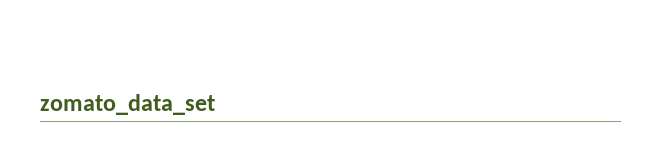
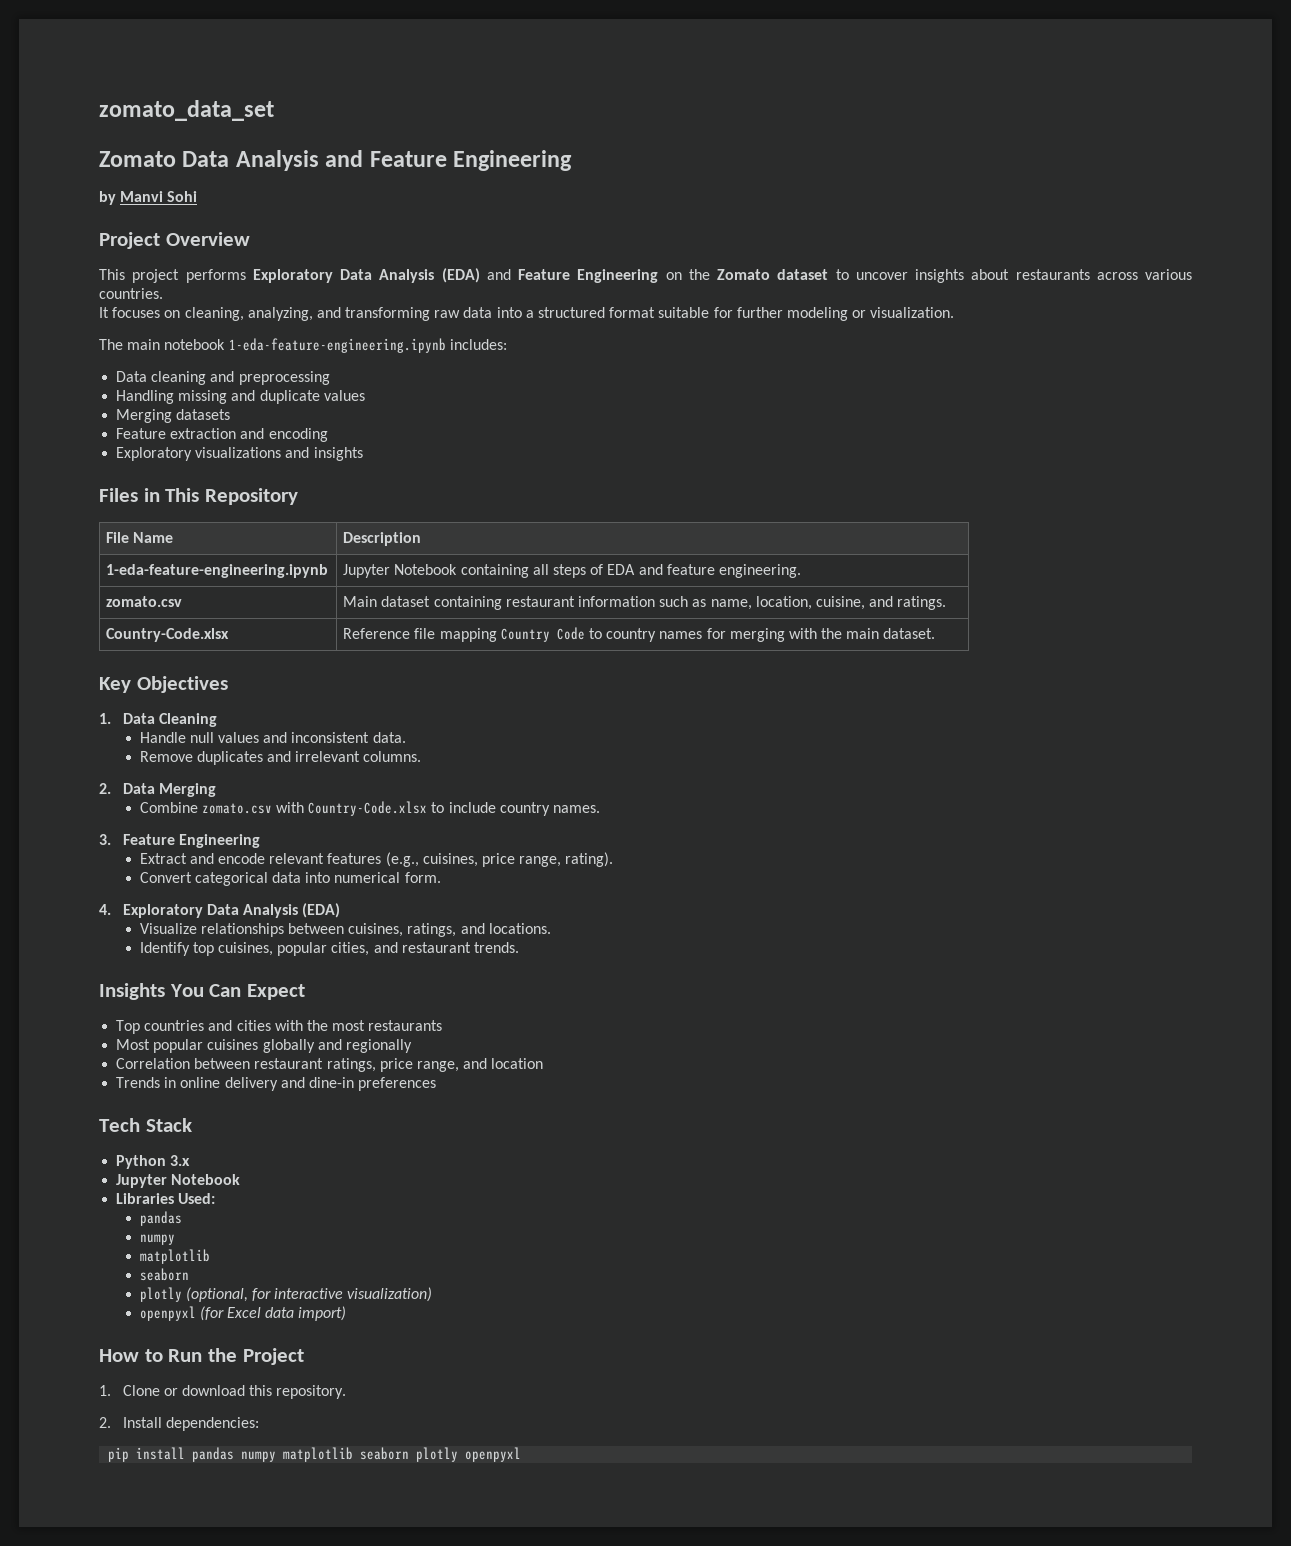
+ Zomato Data Analysis and Feature Engineering
+ by Manvi Sohi
+ Project Overview
+ This project performs Exploratory Data Analysis (EDA) and Feature Engineering on the Zomato dataset to uncover insights about restaurants across various countries.
+ It focuses on cleaning, analyzing, and transforming raw data into a structured format suitable for further modeling or visualization.
+ The main notebook 1-eda-feature-engineering.ipynb includes:
+ Data cleaning and preprocessing
+ Handling missing and duplicate values
+ Merging datasets
+ Feature extraction and encoding
+ Exploratory visualizations and insights
+ Files in This Repository
+ File Name | Description
+ 1-eda-feature-engineering.ipynb | Jupyter Notebook containing all steps of EDA and feature engineering.
+ zomato.csv | Main dataset containing restaurant information such as name, location, cuisine, and ratings.
+ Country-Code.xlsx | Reference file mapping Country Code to country names for merging with the main dataset.
+ Key Objectives
+ 1. Data Cleaning
+ Handle null values and inconsistent data.
+ Remove duplicates and irrelevant columns.
+ 2. Data Merging
+ Combine zomato.csv with Country-Code.xlsx to include country names.
+ 3. Feature Engineering
+ Extract and encode relevant features (e.g., cuisines, price range, rating).
+ Convert categorical data into numerical form.
+ 4. Exploratory Data Analysis (EDA)
+ Visualize relationships between cuisines, ratings, and locations.
+ Identify top cuisines, popular cities, and restaurant trends.
+ Insights You Can Expect
+ Top countries and cities with the most restaurants
+ Most popular cuisines globally and regionally
+ Correlation between restaurant ratings, price range, and location
+ Trends in online delivery and dine-in preferences
+ Tech Stack
+ Python 3.x
+ Jupyter Notebook
+ Libraries Used:
+ pandas
+ numpy
+ matplotlib
+ seaborn
+ plotly (optional, for interactive visualization)
+ openpyxl (for Excel data import)
+ How to Run the Project
+ 1. Clone or download this repository.
+ 2. Install dependencies:
+ pip install pandas numpy matplotlib seaborn plotly openpyxl

